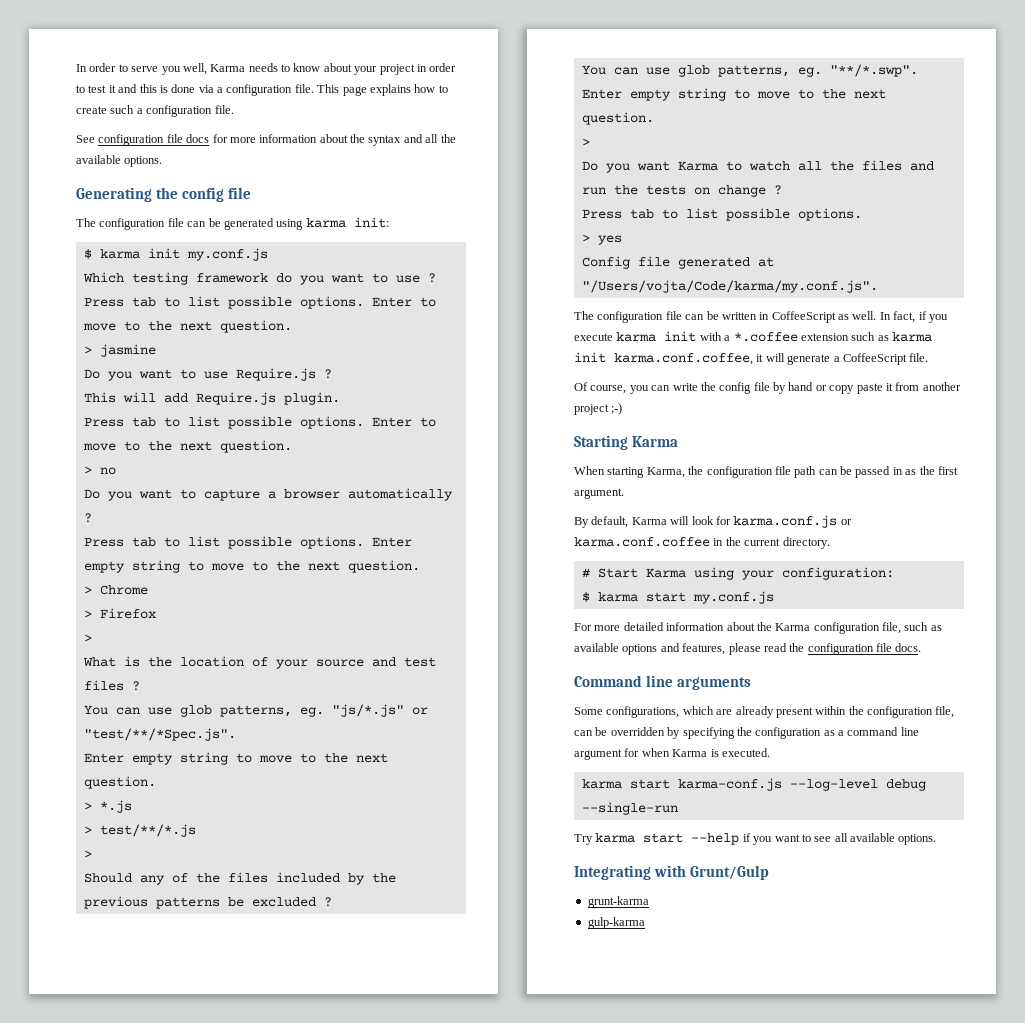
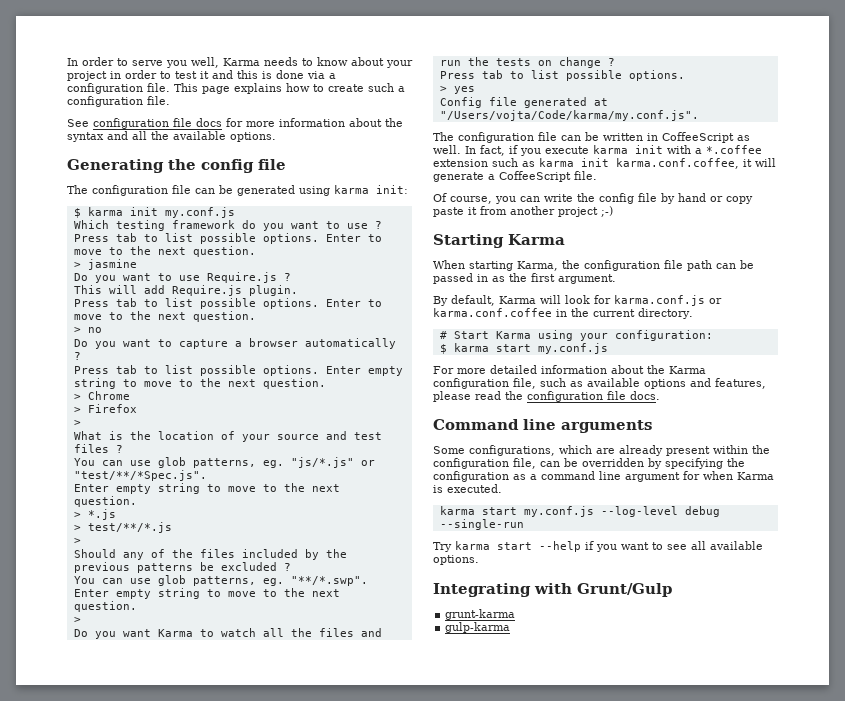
- karma start karma-conf.js --log-level debug --single-run
+ karma start my.conf.js --log-level debug --single-run

